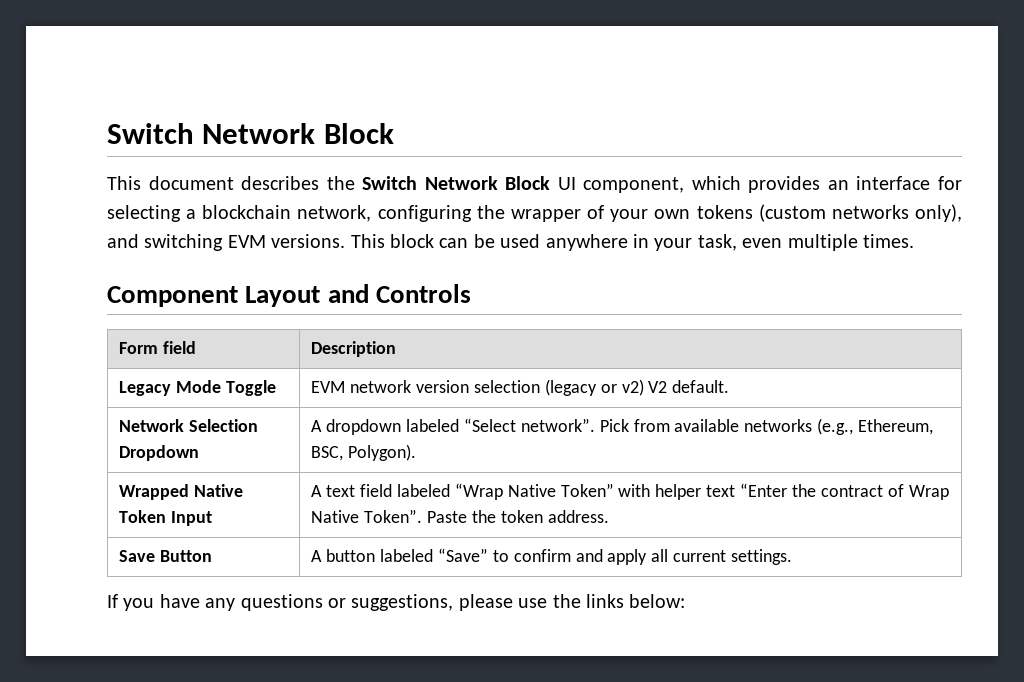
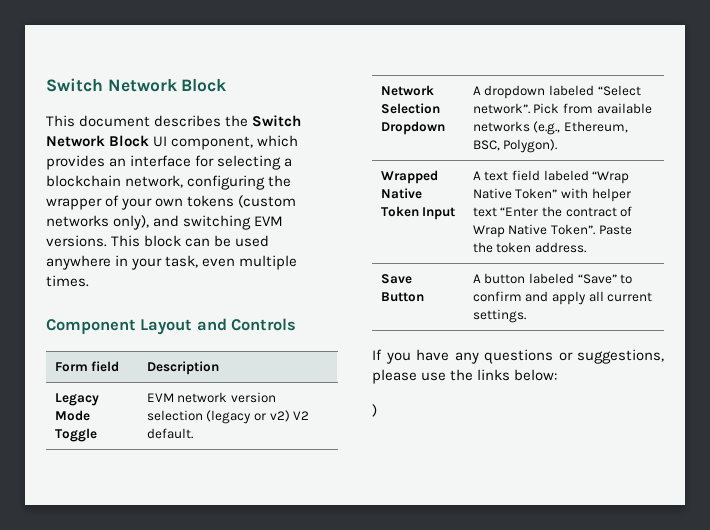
+ )

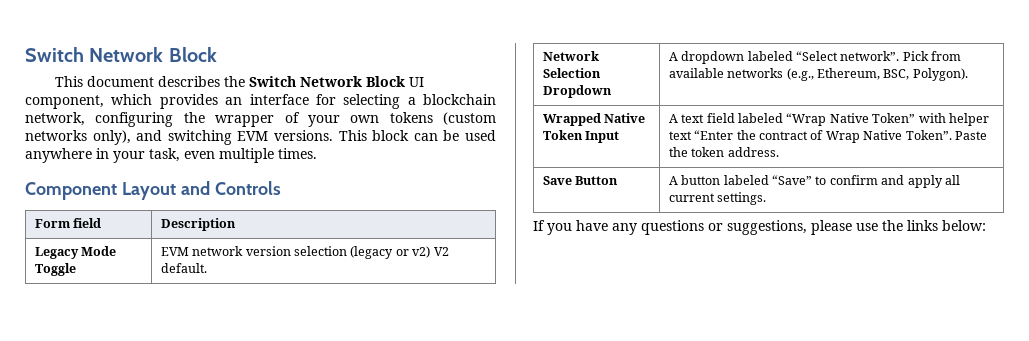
- )

